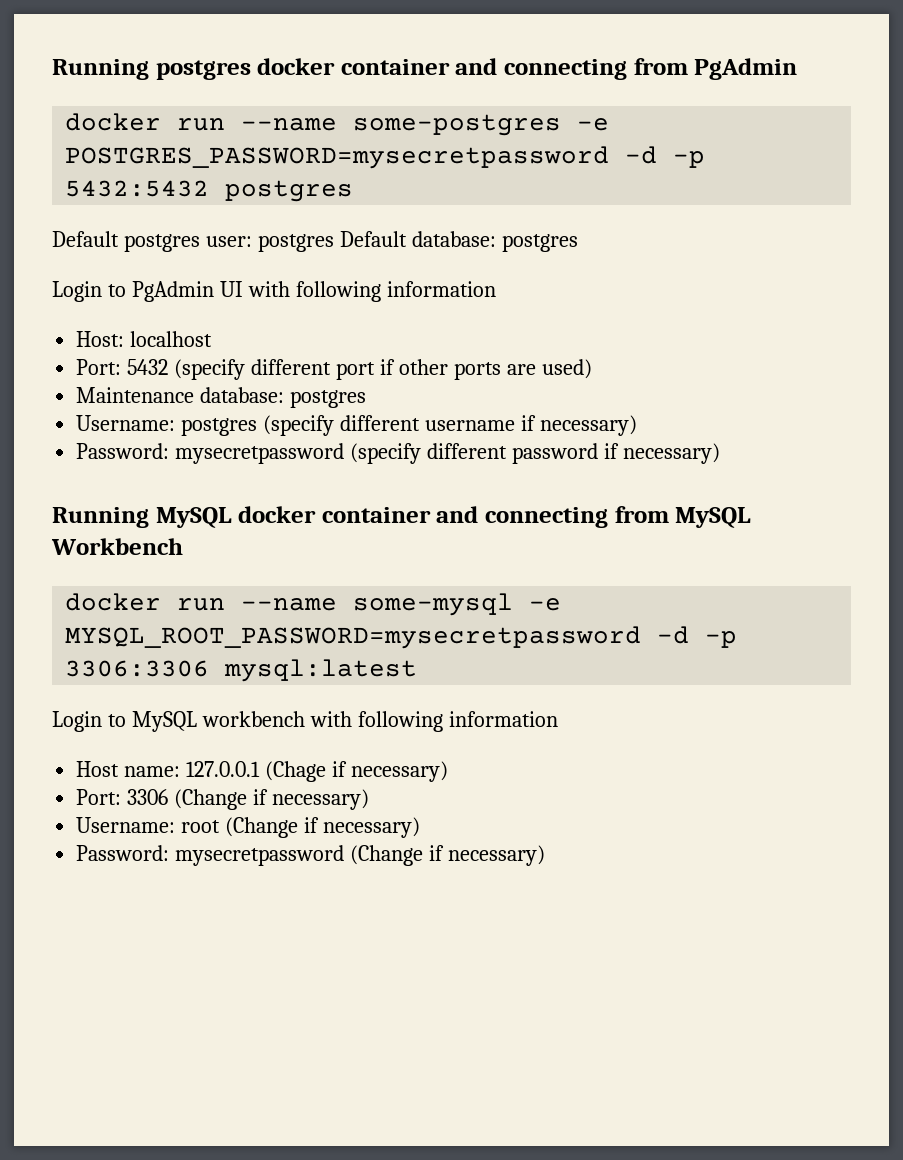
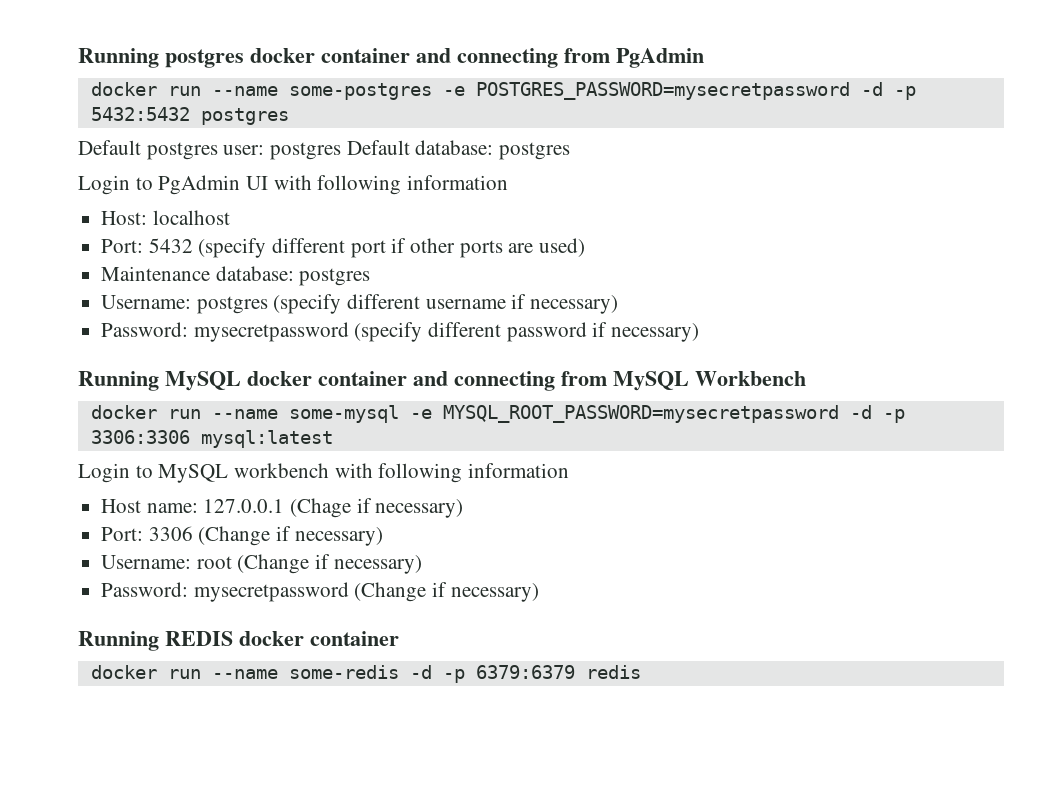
+ Running REDIS docker container
+ docker run --name some-redis -d -p 6379:6379 redis

